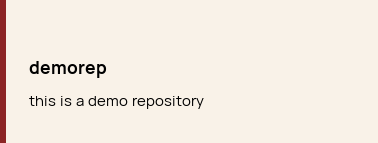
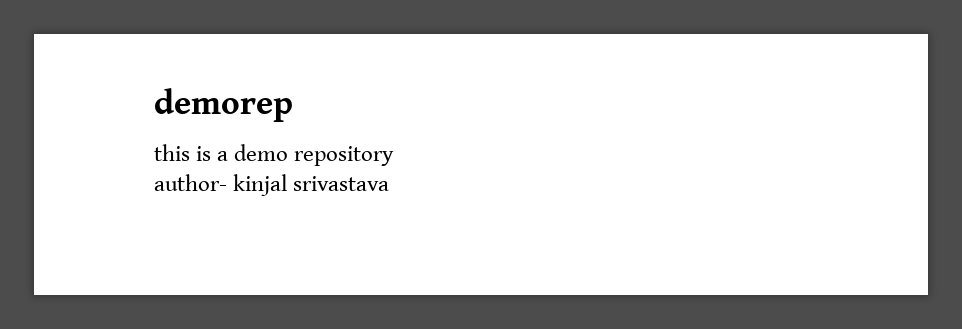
+ author- kinjal srivastava

